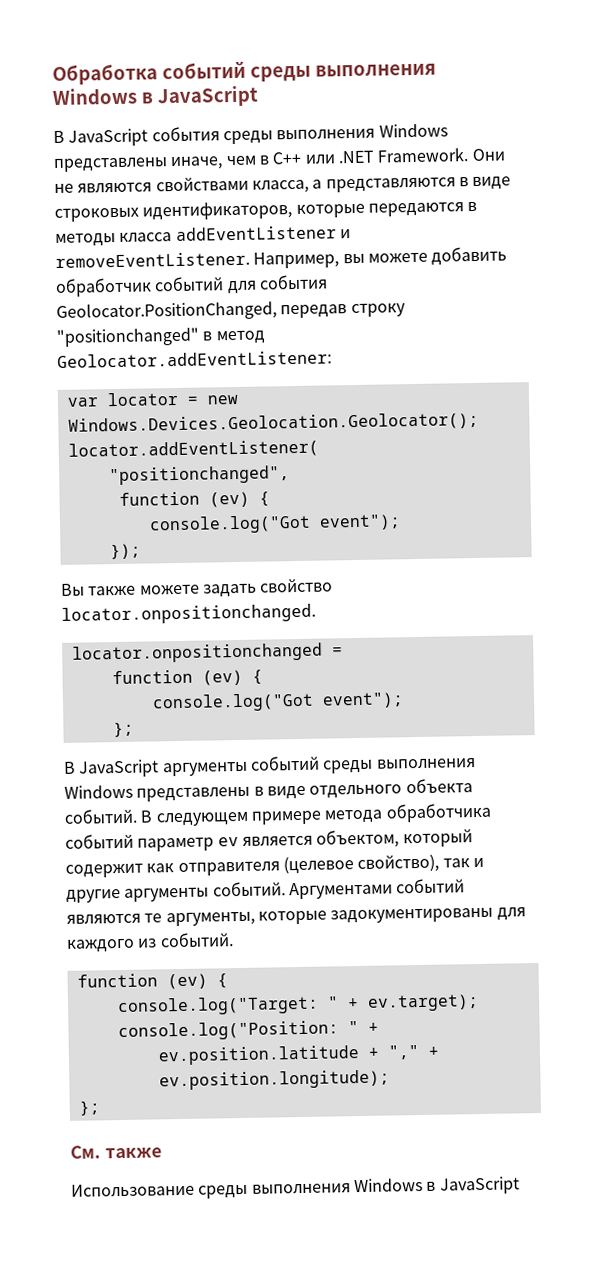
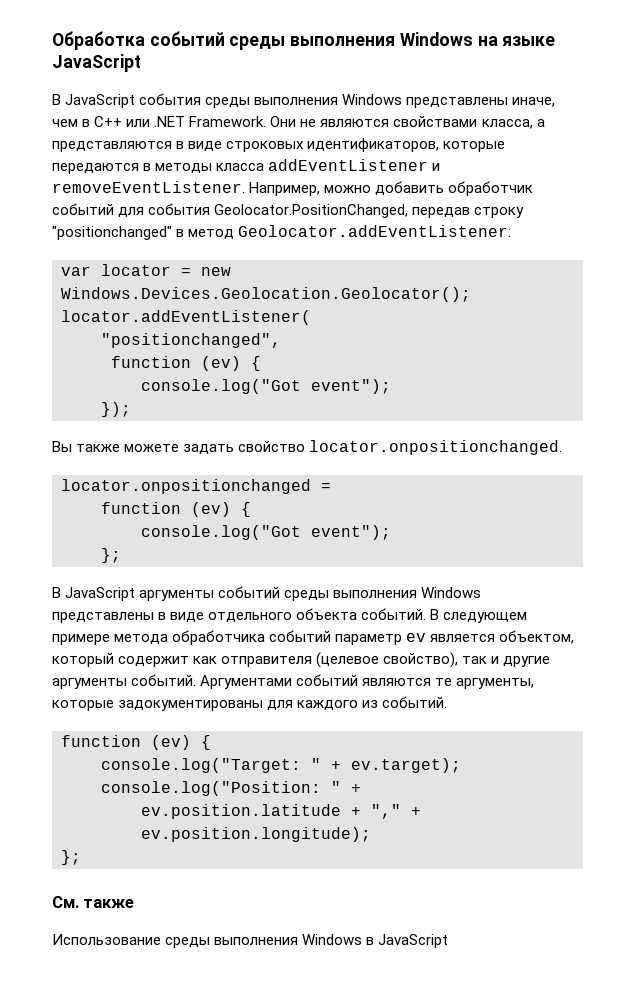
- Обработка событий среды выполнения Windows в JavaScript
+ Обработка событий среды выполнения Windows на языке JavaScript
- Например, вы можете добавить обработчик событий для события Geolocator.PositionChanged, передав строку "positionchanged" в метод Geolocator.addEventListener:
+ Например, можно добавить обработчик событий для события Geolocator.PositionChanged, передав строку "positionchanged" в метод Geolocator.addEventListener:

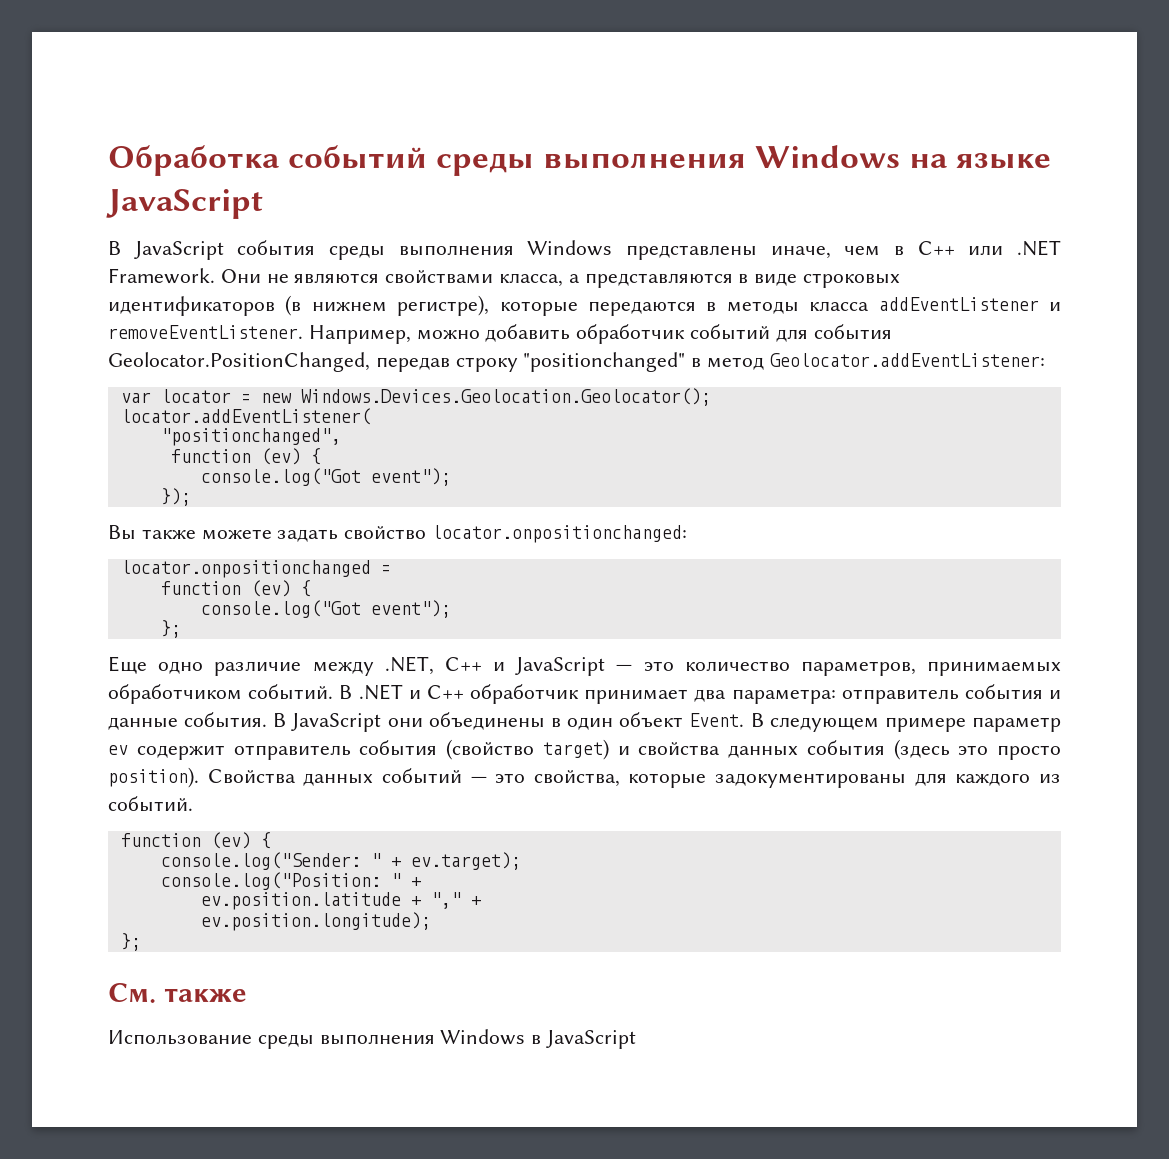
- Они не являются свойствами класса, а представляются в виде строковых идентификаторов, которые передаются в методы класса addEventListener и removeEventListener.
+ Они не являются свойствами класса, а представляются в виде строковых идентификаторов (в нижнем регистре), которые передаются в методы класса addEventListener и removeEventListener.
- Вы также можете задать свойство locator.onpositionchanged.
+ Вы также можете задать свойство locator.onpositionchanged:
- В JavaScript аргументы событий среды выполнения Windows представлены в виде отдельного объекта событий. В следующем примере метода обработчика событий параметр ev является объектом, который содержит как отправителя (целевое свойство), так и другие аргументы событий. Аргументами событий являются те аргументы, которые задокументированы для каждого из событий.
+ Еще одно различие между .NET, C++ и JavaScript — это количество параметров, принимаемых обработчиком событий. В .NET и C++ обработчик принимает два параметра: отправитель события и данные события. В JavaScript они объединены в один объект Event. В следующем примере параметр ev содержит отправитель события (свойство target) и свойства данных события (здесь это просто position). Свойства данных событий — это свойства, которые задокументированы для каждого из событий.
- console.log("Target: " + ev.target);
+ console.log("Sender: " + ev.target);

